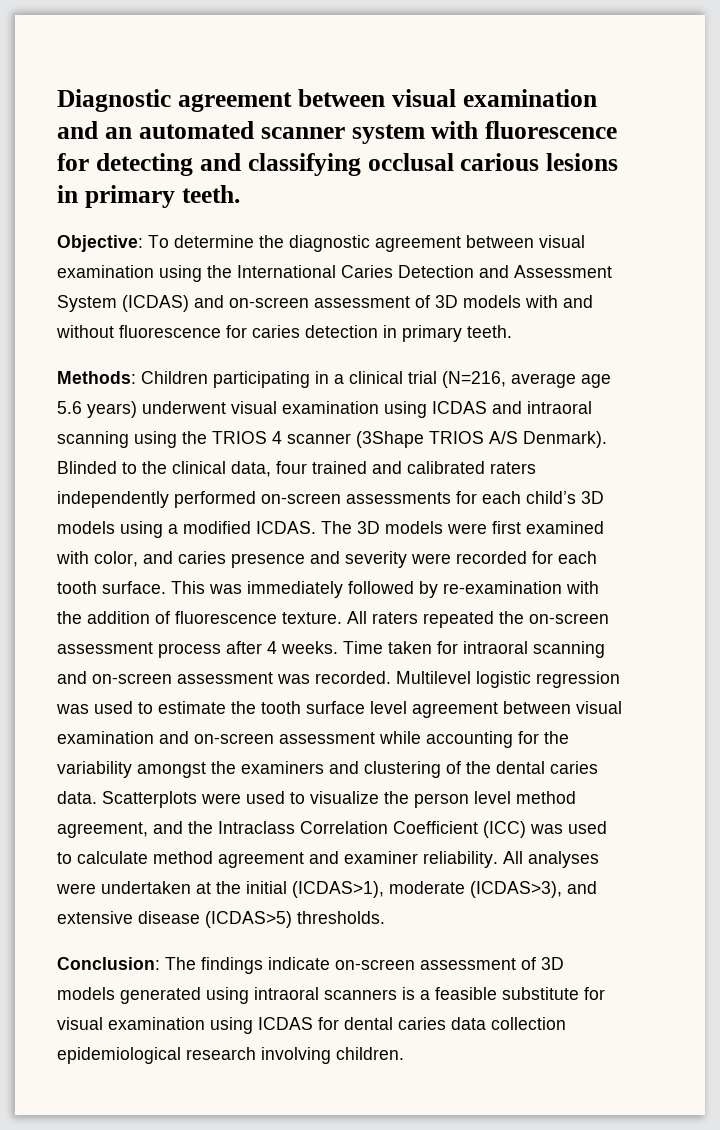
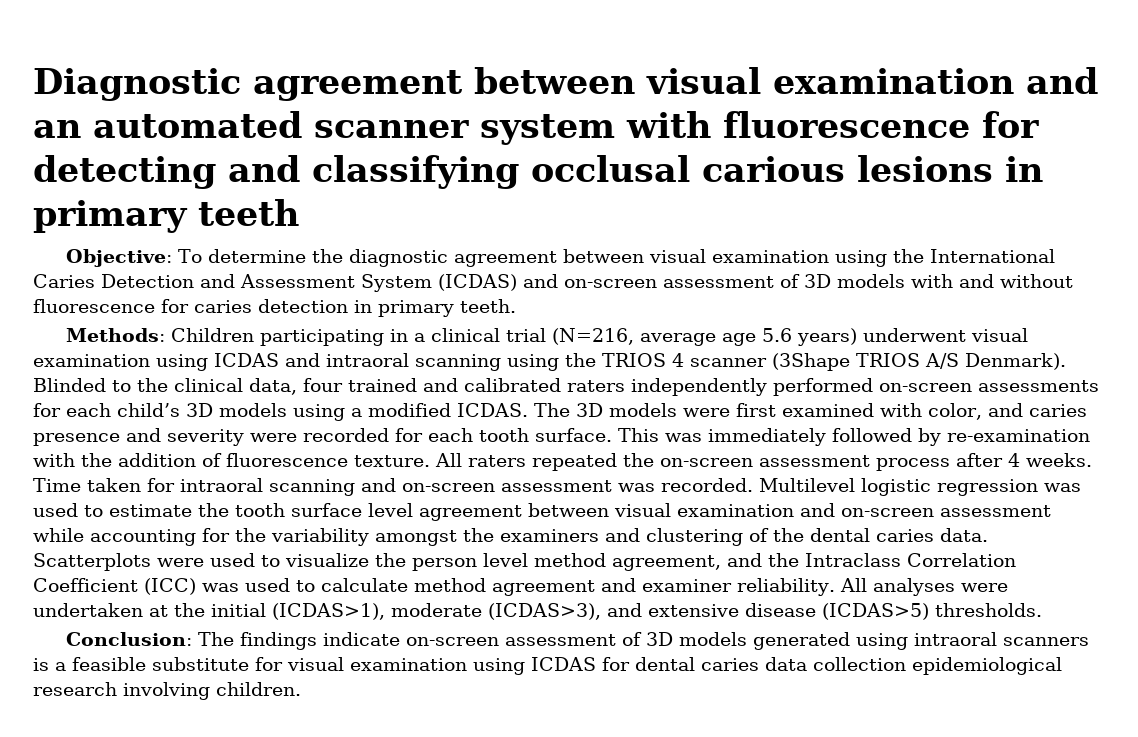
- Diagnostic agreement between visual examination and an automated scanner system with fluorescence for detecting and classifying occlusal carious lesions in primary teeth.
+ Diagnostic agreement between visual examination and an automated scanner system with fluorescence for detecting and classifying occlusal carious lesions in primary teeth

